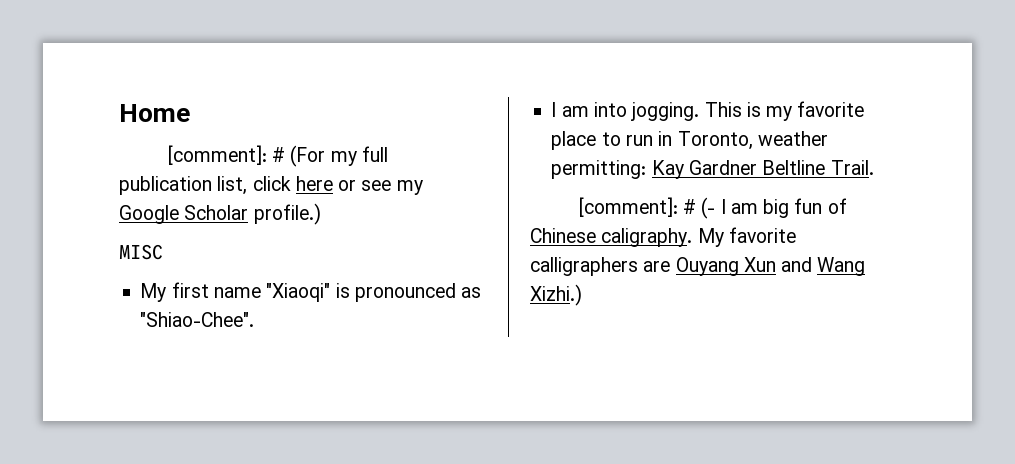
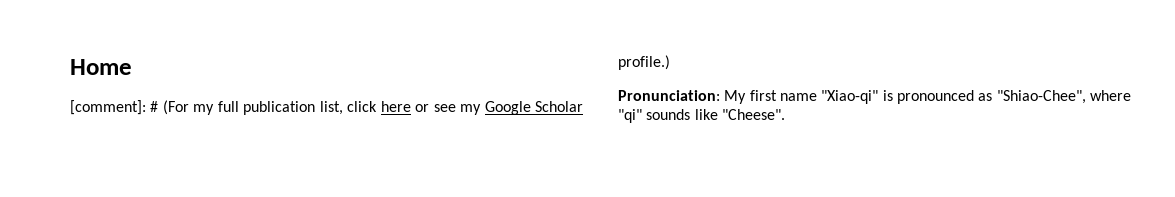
- MISC
- My first name "Xiaoqi" is pronounced as "Shiao-Chee".
- I am into jogging. This is my favorite place to run in Toronto, weather permitting: Kay Gardner Beltline Trail.
- [comment]: # (- I am big fun of Chinese caligraphy. My favorite calligraphers are Ouyang Xun and Wang Xizhi.)
+ Pronunciation: My first name "Xiao-qi" is pronounced as "Shiao-Chee", where "qi" sounds like "Cheese".

